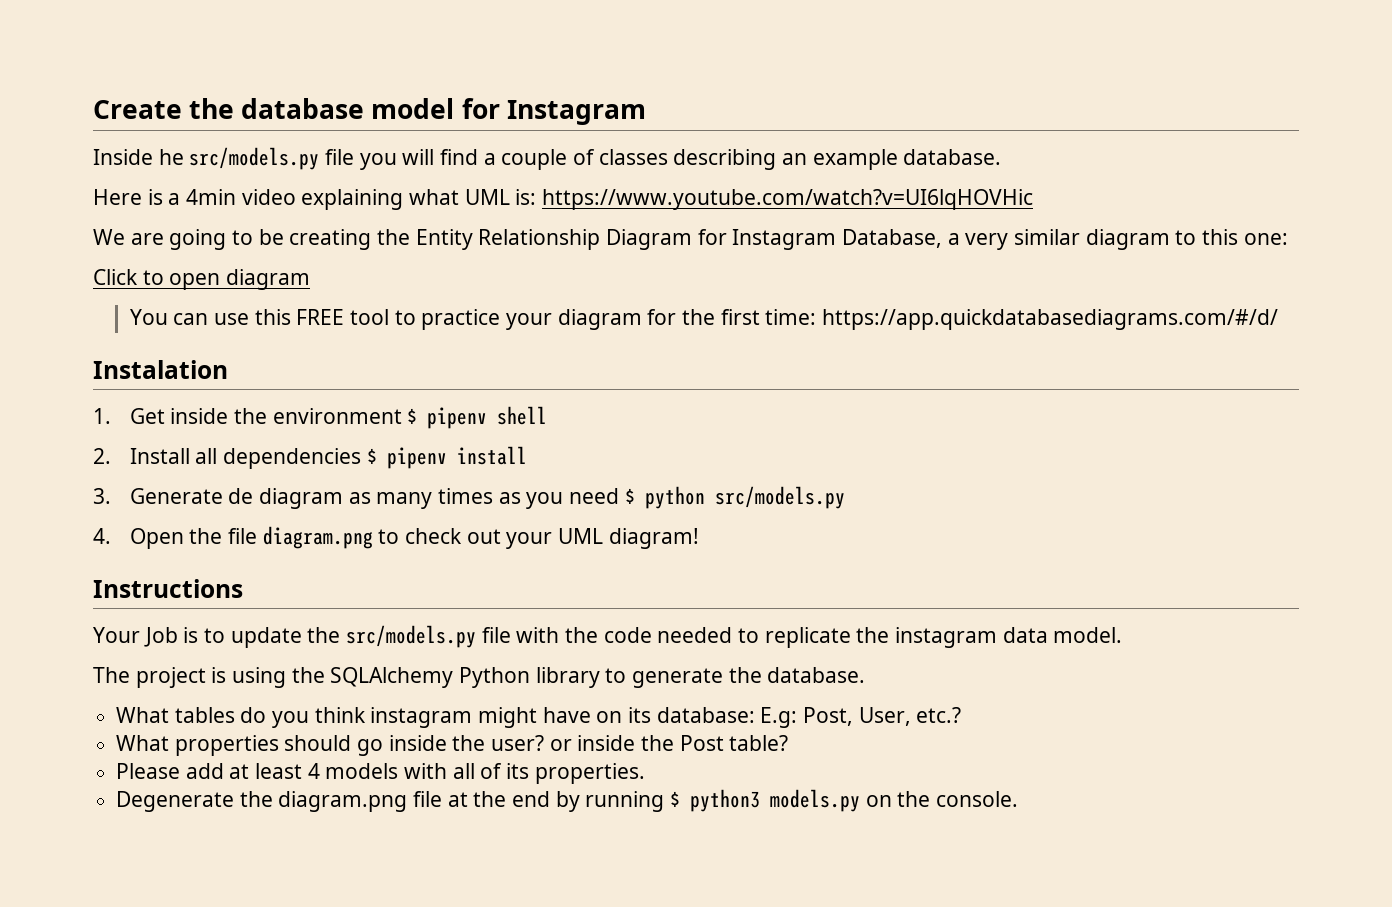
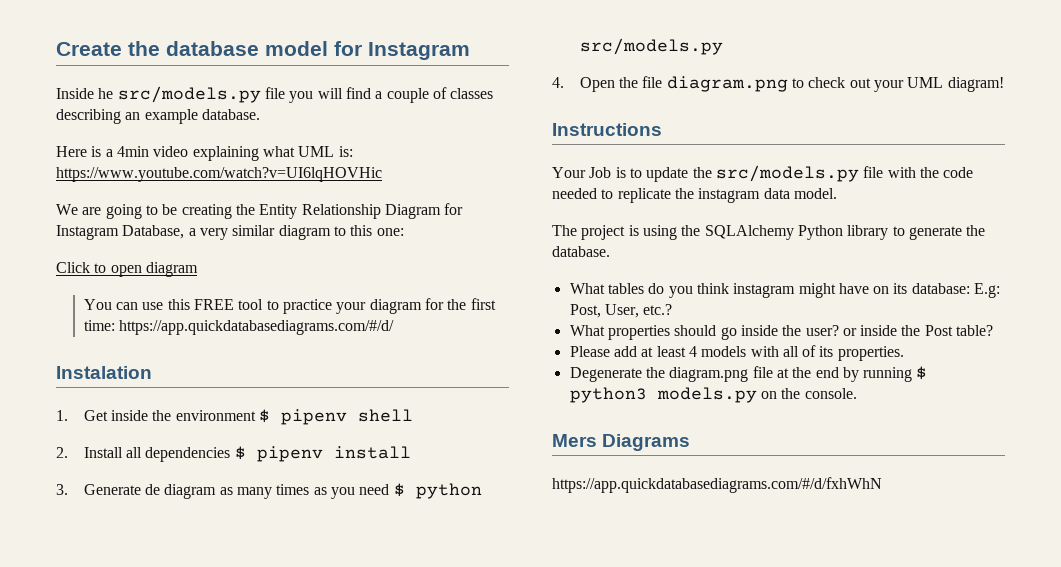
+ Mers Diagrams
+ https://app.quickdatabasediagrams.com/#/d/fxhWhN

